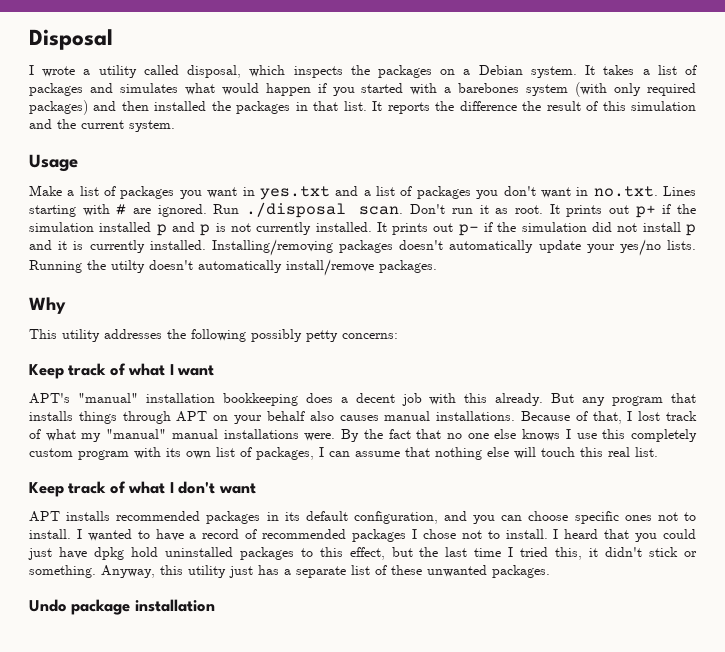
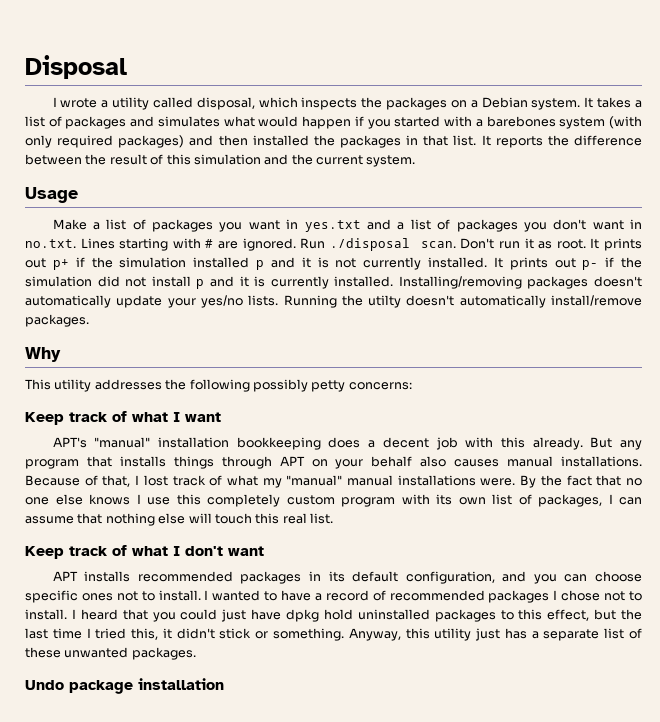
- It reports the difference the result of this simulation and the current system.
+ It reports the difference between the result of this simulation and the current system.
- It prints out p+ if the simulation installed p and p is not currently installed.
+ It prints out p+ if the simulation installed p and it is not currently installed.

